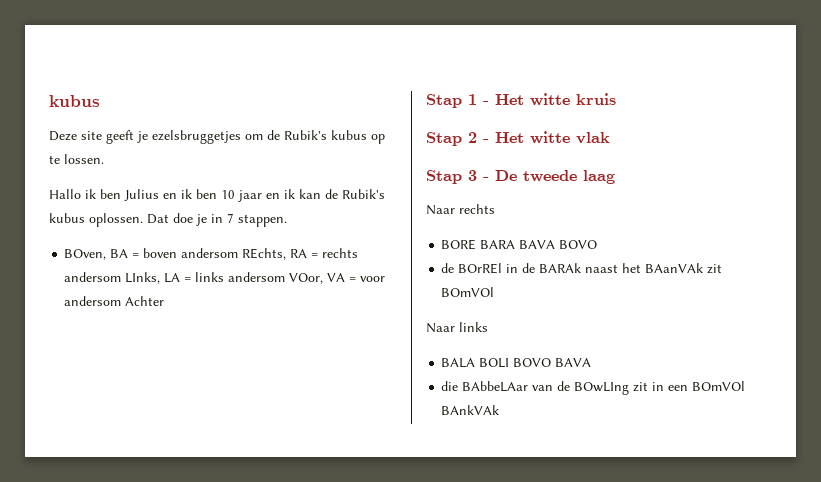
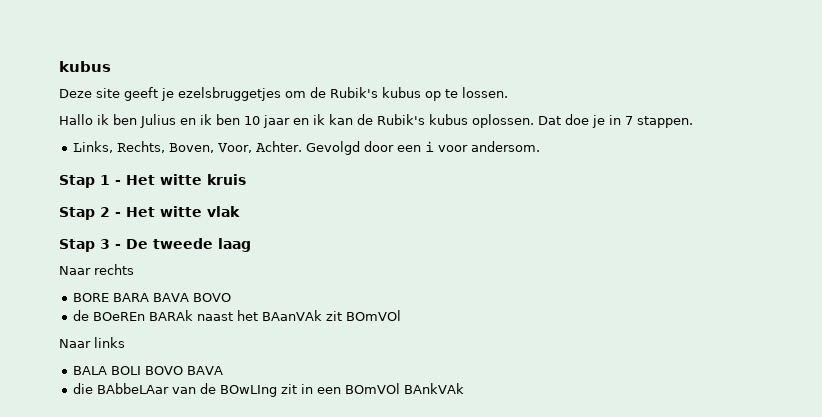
- BOven, BA = boven andersom REchts, RA = rechts andersom LInks, LA = links andersom VOor, VA = voor andersom Achter
+ Links, Rechts, Boven, Voor, Achter. Gevolgd door een i voor andersom.
- de BOrREl in de BARAk naast het BAanVAk zit BOmVOl
+ de BOeREn BARAk naast het BAanVAk zit BOmVOl

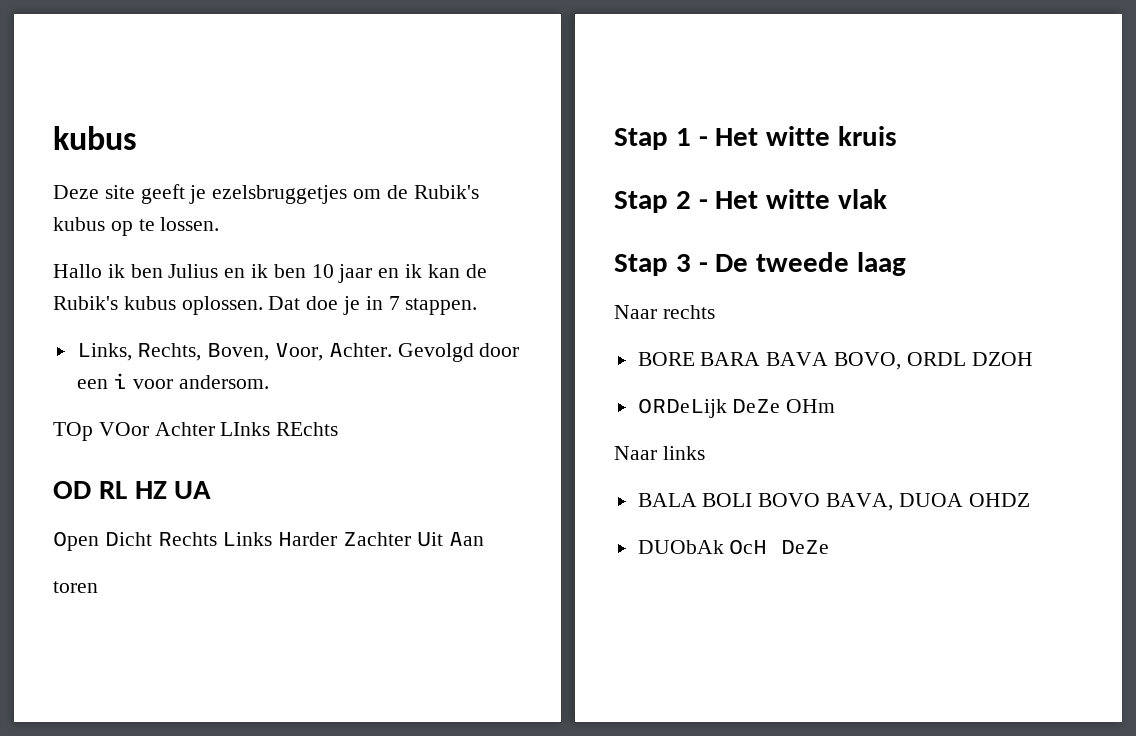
+ TOp VOor Achter LInks REchts
+ OD RL HZ UA
+ Open Dicht Rechts Links Harder Zachter Uit Aan
+ toren
- BORE BARA BAVA BOVO
- de BOeREn BARAk naast het BAanVAk zit BOmVOl
+ BORE BARA BAVA BOVO, ORDL DZOH
+ ORDeLijk DeZe OHm
- BALA BOLI BOVO BAVA
- die BAbbeLAar van de BOwLIng zit in een BOmVOl BAnkVAk
+ BALA BOLI BOVO BAVA, DUOA OHDZ
+ DUObAk OcH DeZe

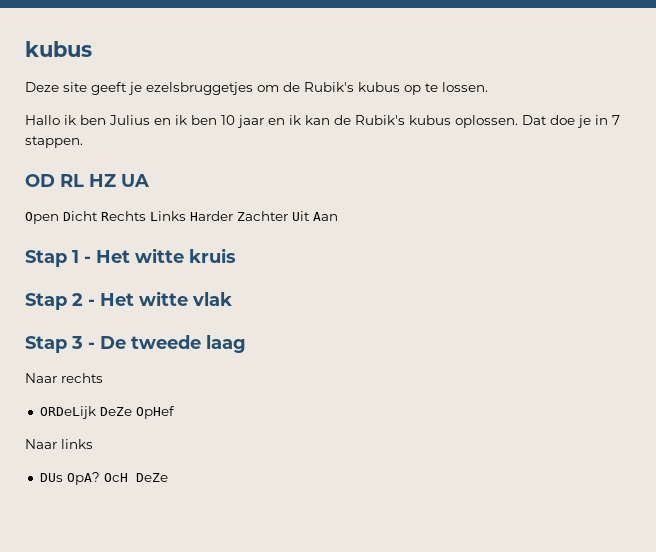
- Links, Rechts, Boven, Voor, Achter. Gevolgd door een i voor andersom.
- TOp VOor Achter LInks REchts
- toren
- BORE BARA BAVA BOVO, ORDL DZOH
- ORDeLijk DeZe OHm
+ ORDeLijk DeZe OpHef
- BALA BOLI BOVO BAVA, DUOA OHDZ
- DUObAk OcH DeZe
+ DUs OpA? OcH DeZe

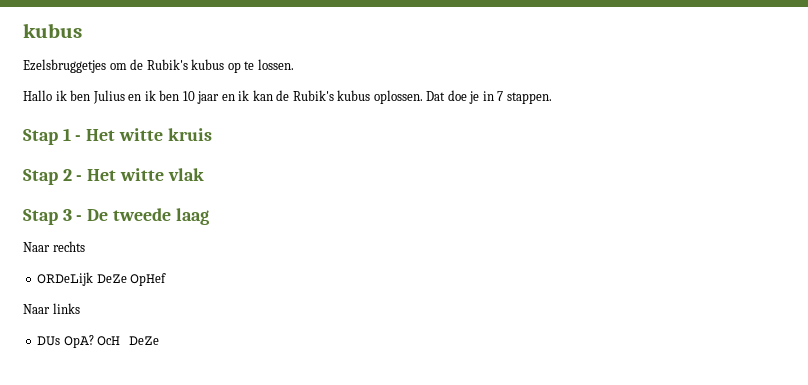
- Deze site geeft je ezelsbruggetjes om de Rubik's kubus op te lossen.
+ Ezelsbruggetjes om de Rubik's kubus op te lossen.
- OD RL HZ UA
- Open Dicht Rechts Links Harder Zachter Uit Aan

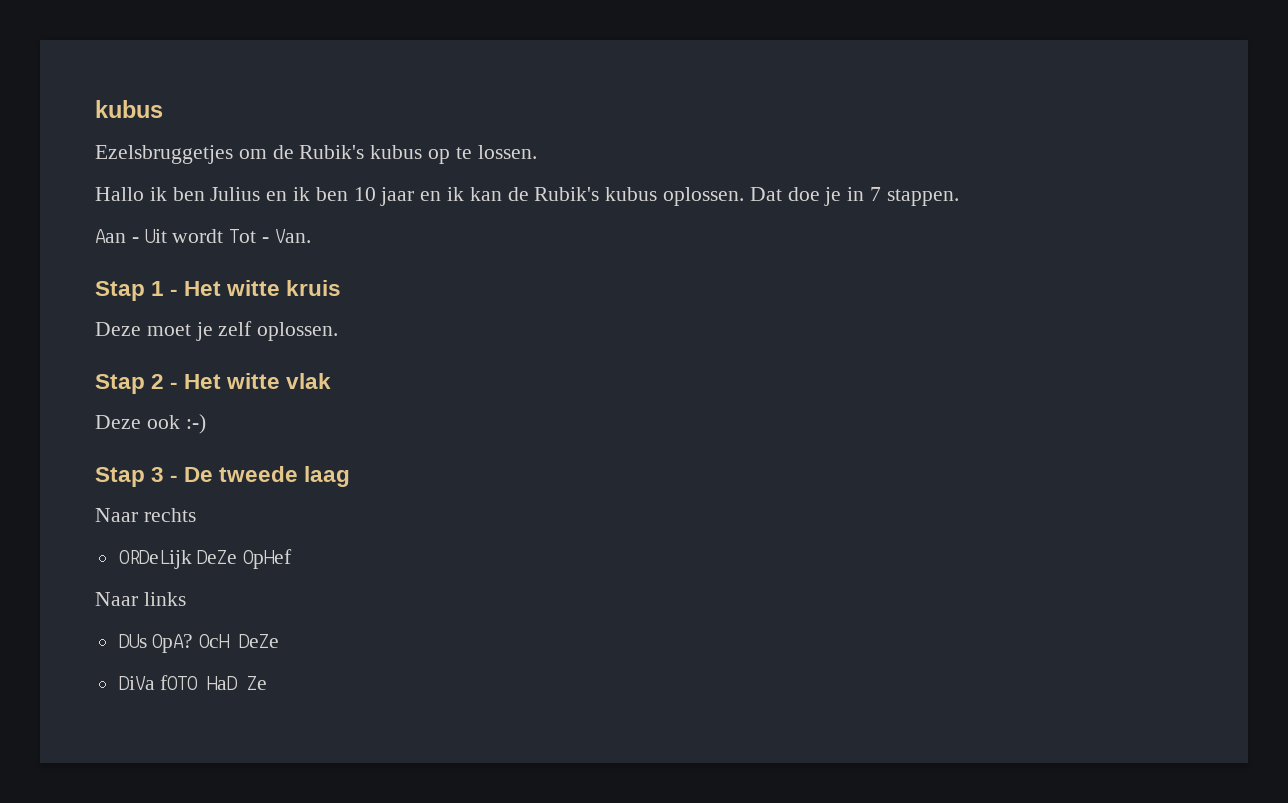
+ Aan - Uit wordt Tot - Van.
+ Deze moet je zelf oplossen.
+ Deze ook :-)
+ DiVa fOTO HaD Ze

